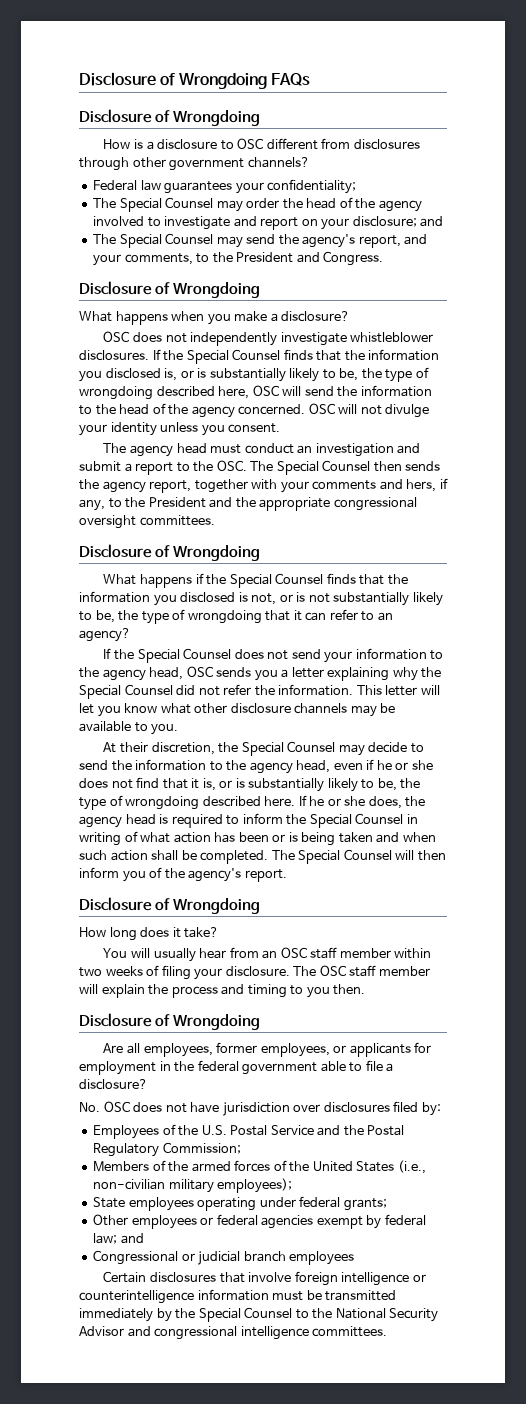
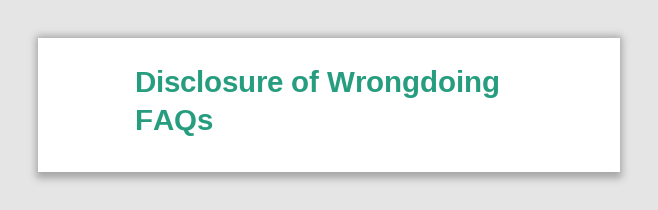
  Disclosure of Wrongdoing FAQs
- Disclosure of Wrongdoing
- How is a disclosure to OSC different from disclosures through other government channels?
- Federal law guarantees your confidentiality;
- The Special Counsel may order the head of the agency involved to investigate and report on your disclosure; and
- The Special Counsel may send the agency's report, and your comments, to the President and Congress.
- Disclosure of Wrongdoing
- What happens when you make a disclosure?
- OSC does not independently investigate whistleblower disclosures. If the Special Counsel finds that the information you disclosed is, or is substantially likely to be, the type of wrongdoing described here, OSC will send the information to the head of the agency concerned. OSC will not divulge your identity unless you consent.
- The agency head must conduct an investigation and submit a report to the OSC. The Special Counsel then sends the agency report, together with your comments and hers, if any, to the President and the appropriate congressional oversight committees.
- Disclosure of Wrongdoing
- What happens if the Special Counsel finds that the information you disclosed is not, or is not substantially likely to be, the type of wrongdoing that it can refer to an agency?
- If the Special Counsel does not send your information to the agency head, OSC sends you a letter explaining why the Special Counsel did not refer the information. This letter will let you know what other disclosure channels may be available to you.
- At their discretion, the Special Counsel may decide to send the information to the agency head, even if he or she does not find that it is, or is substantially likely to be, the type of wrongdoing described here. If he or she does, the agency head is required to inform the Special Counsel in writing of what action has been or is being taken and when such action shall be completed. The Special Counsel will then inform you of the agency's report.
- Disclosure of Wrongdoing
- How long does it take?
- You will usually hear from an OSC staff member within two weeks of filing your disclosure. The OSC staff member will explain the process and timing to you then.
- Disclosure of Wrongdoing
- Are all employees, former employees, or applicants for employment in the federal government able to file a disclosure?
- No. OSC does not have jurisdiction over disclosures filed by:
- Employees of the U.S. Postal Service and the Postal Regulatory Commission;
- Members of the armed forces of the United States (i.e., non-civilian military employees);
- State employees operating under federal grants;
- Other employees or federal agencies exempt by federal law; and
- Congressional or judicial branch employees
- Certain disclosures that involve foreign intelligence or counterintelligence information must be transmitted immediately by the Special Counsel to the National Security Advisor and congressional intelligence committees.

